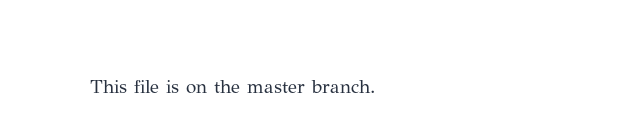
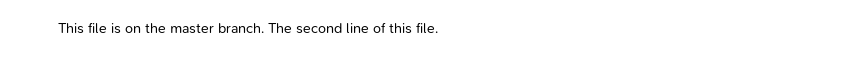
+ The second line of this file.

